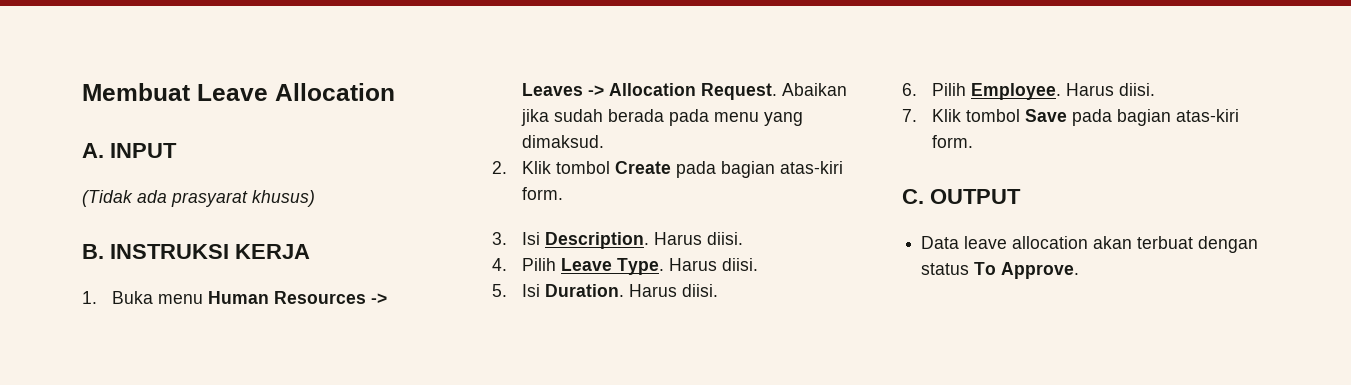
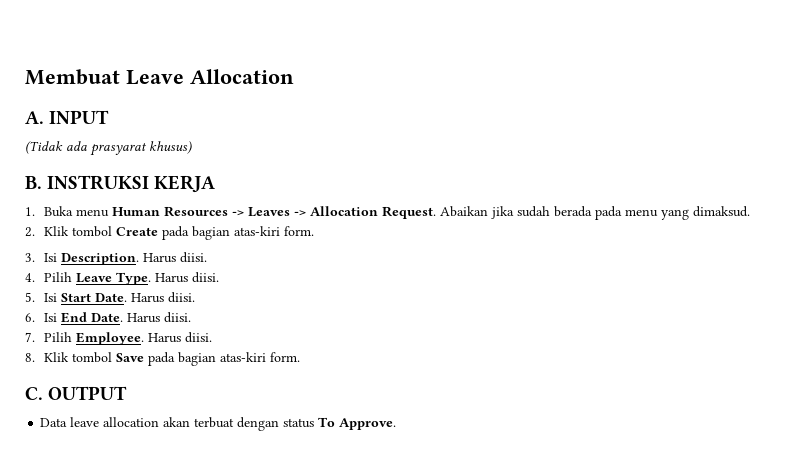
- 5. Isi Duration. Harus diisi.
- 6. Pilih Employee.
+ 5. Isi Start Date. Harus diisi.
+ 6. Isi End Date. Harus diisi.
+ 7. Pilih Employee.
- 7. Klik tombol Save pada bagian atas-kiri form.
+ 8. Klik tombol Save pada bagian atas-kiri form.

